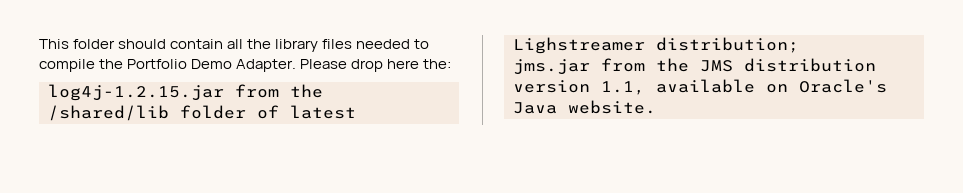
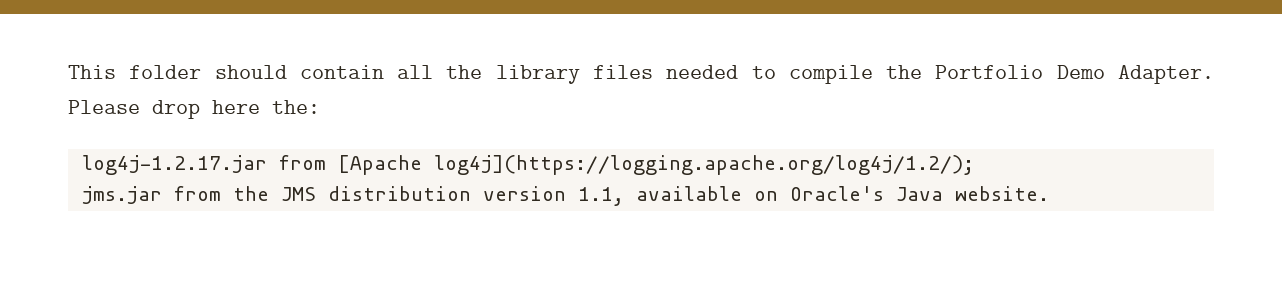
- log4j-1.2.15.jar from the /shared/lib folder of latest Lighstreamer distribution;
+ log4j-1.2.17.jar from [Apache log4j](https://logging.apache.org/log4j/1.2/);

